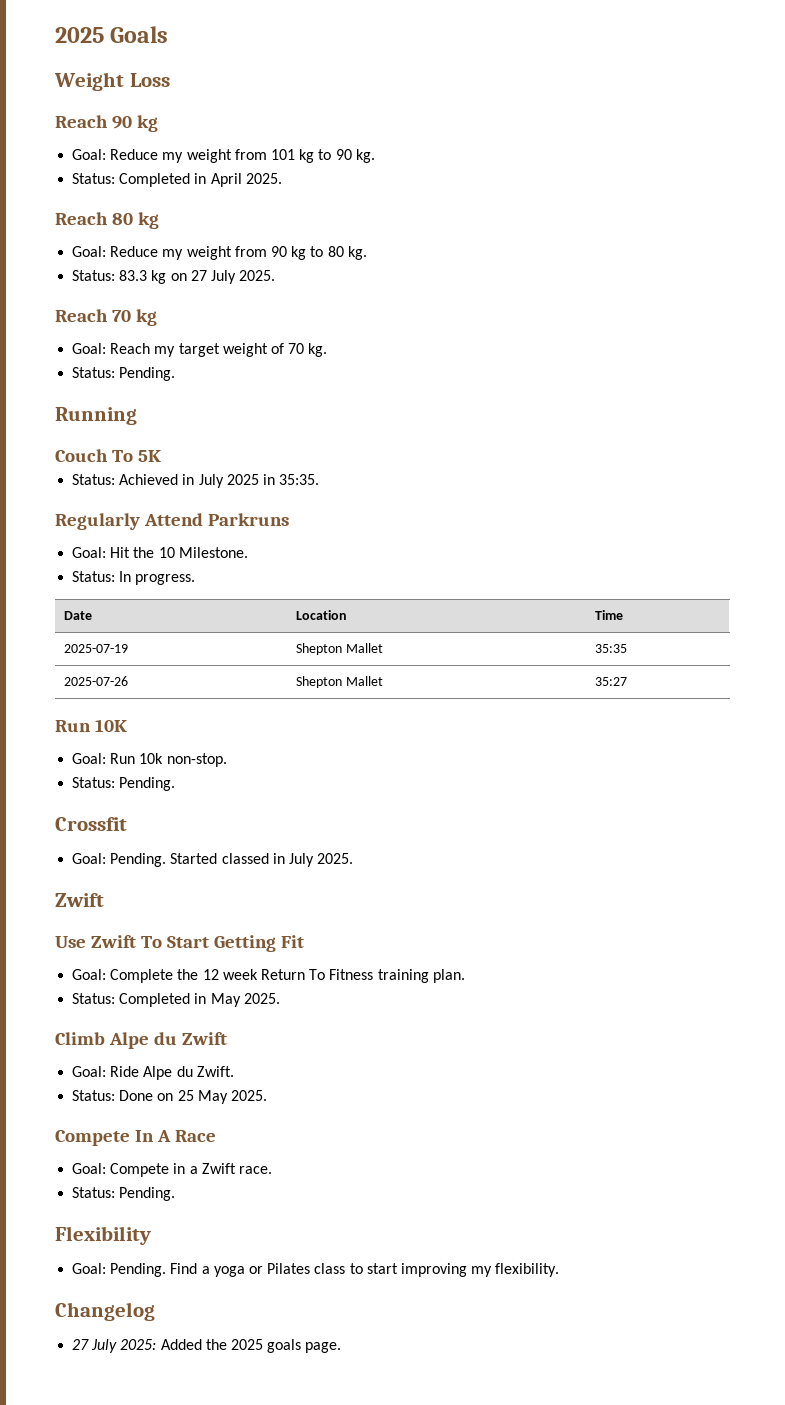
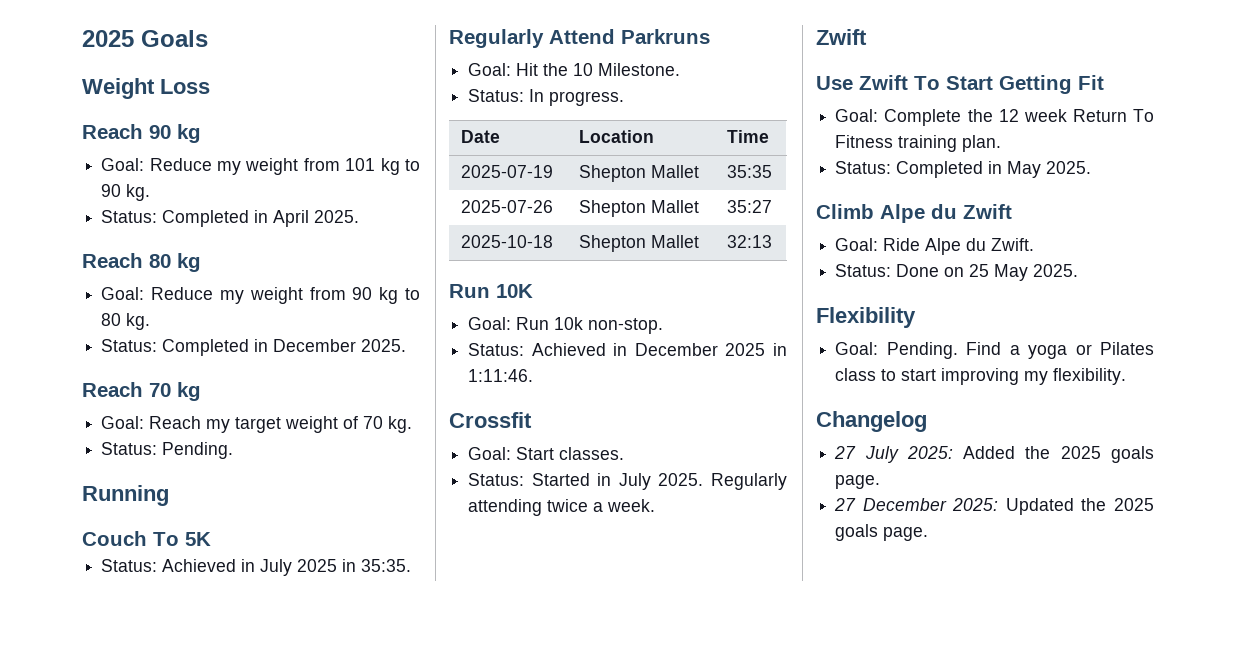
- Status: 83.3 kg on 27 July 2025.
+ Status: Completed in December 2025.
+ 2025-10-18 | Shepton Mallet | 32:13
  Goal: Run 10k non-stop.
- Status: Pending.
+ Status: Achieved in December 2025 in 1:11:46.
  Crossfit
- Goal: Pending. Started classed in July 2025.
+ Goal: Start classes.
+ Status: Started in July 2025. Regularly attending twice a week.
- Compete In A Race
- Goal: Compete in a Zwift race.
- Status: Pending.
+ 27 December 2025: Updated the 2025 goals page.

